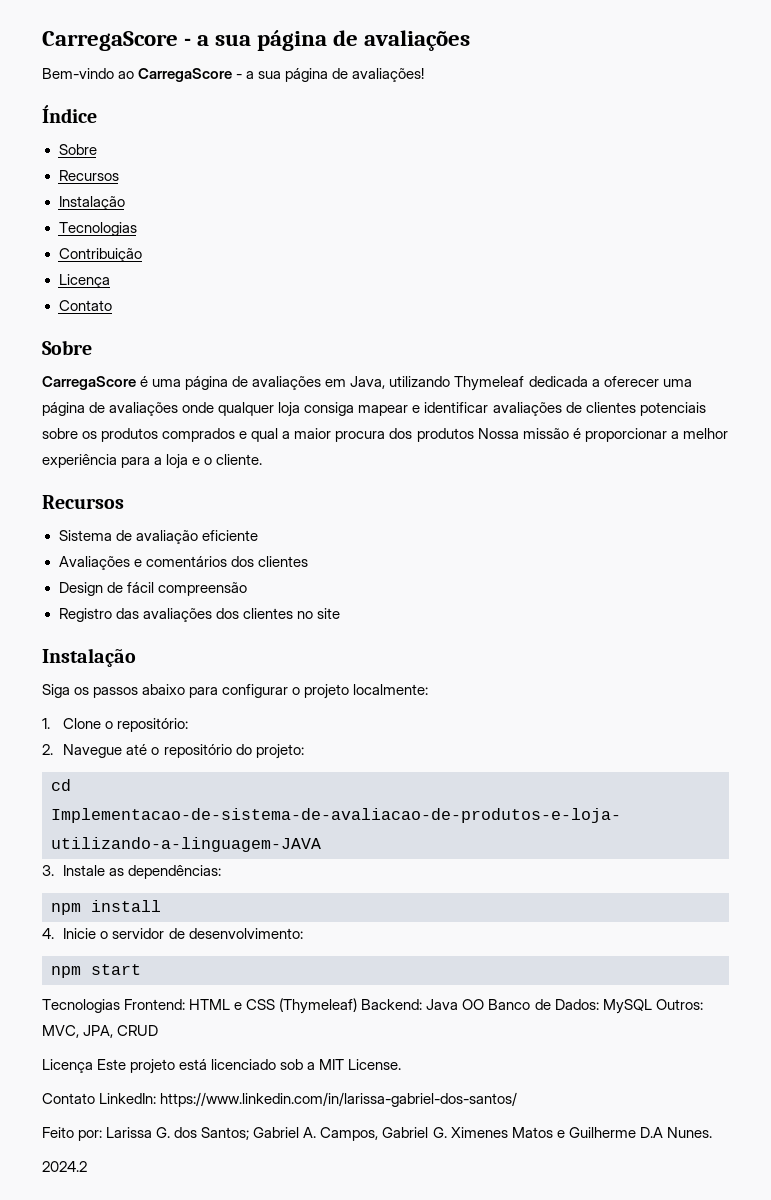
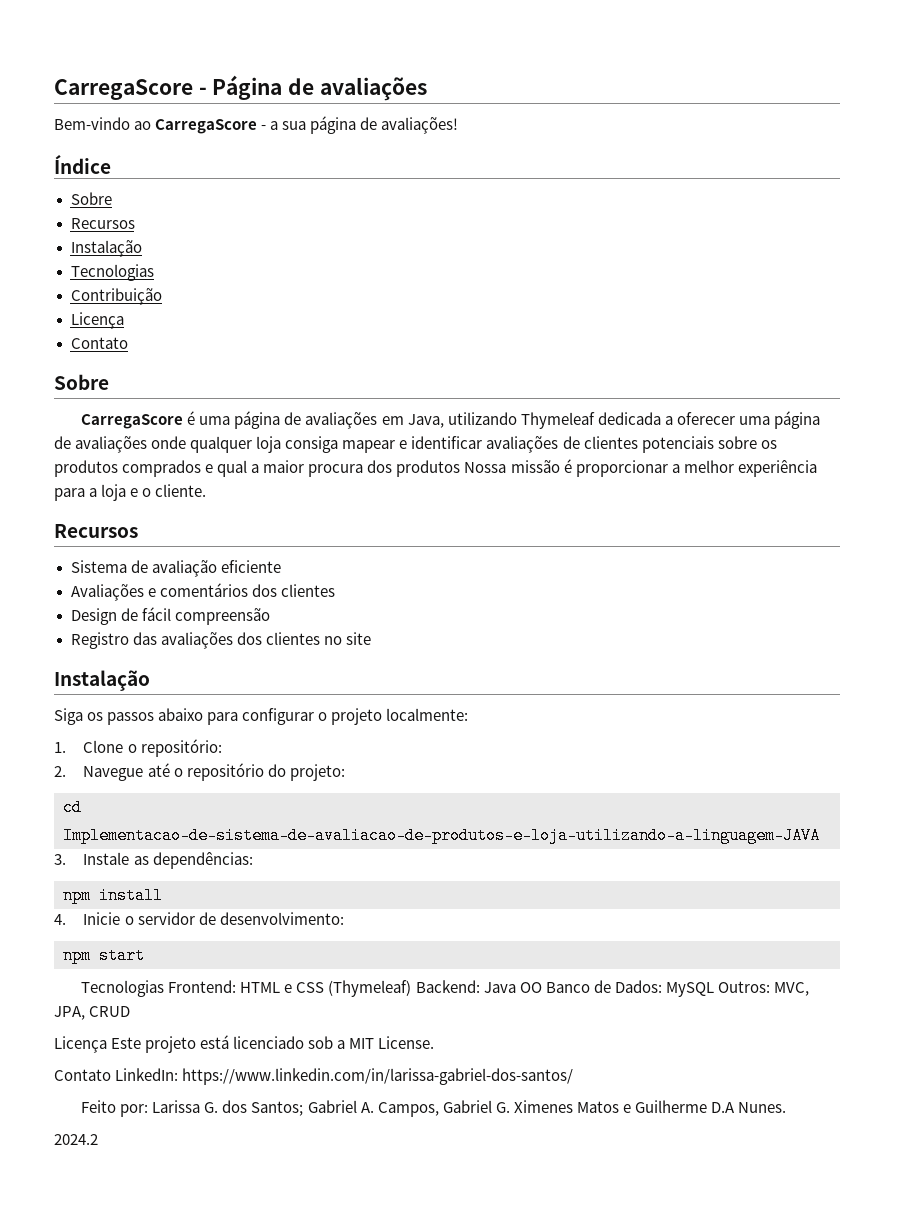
- CarregaScore - a sua página de avaliações
+ CarregaScore - Página de avaliações

